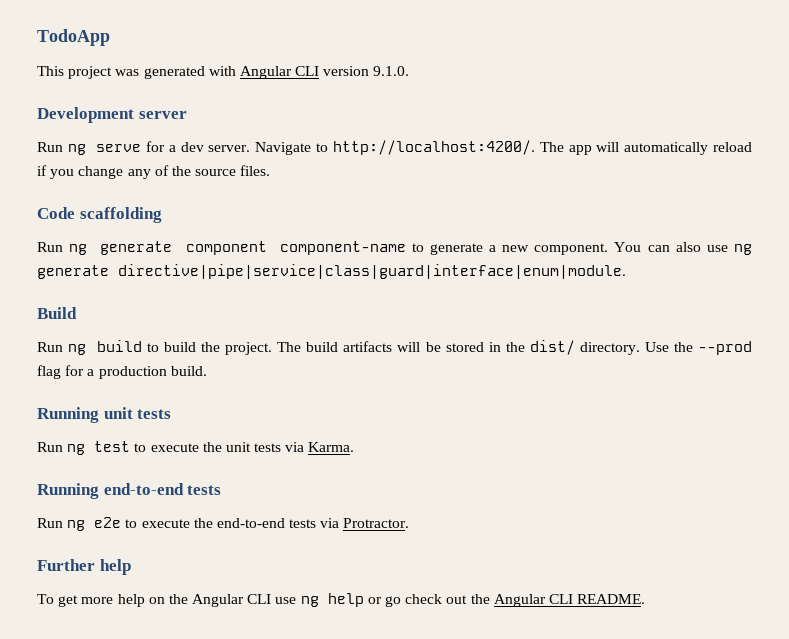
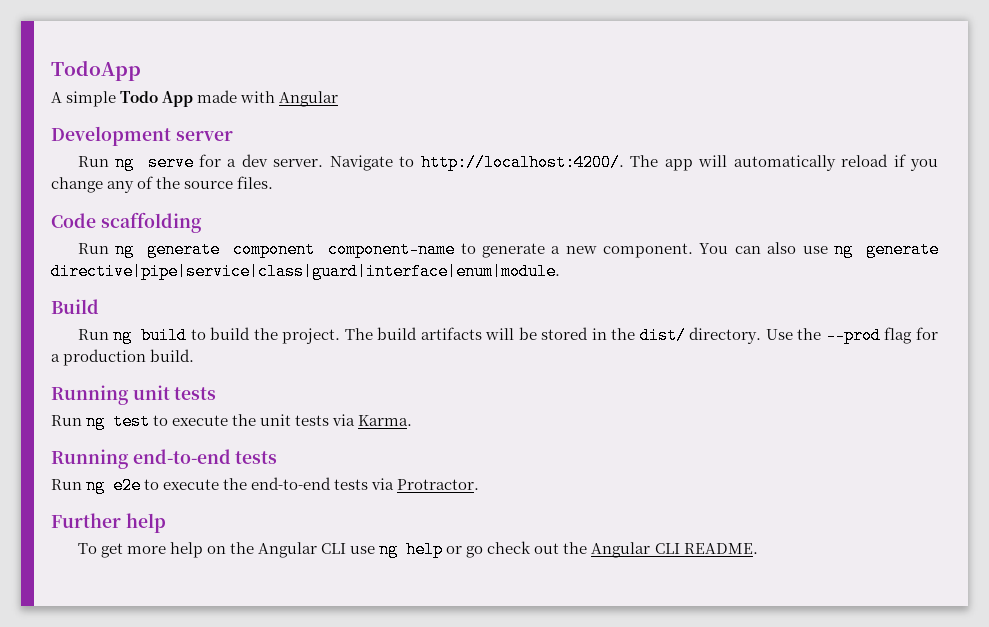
- This project was generated with Angular CLI version 9.1.0.
+ A simple Todo App made with Angular

